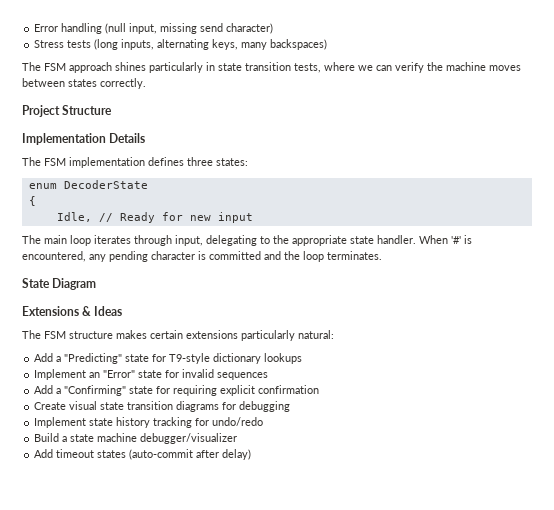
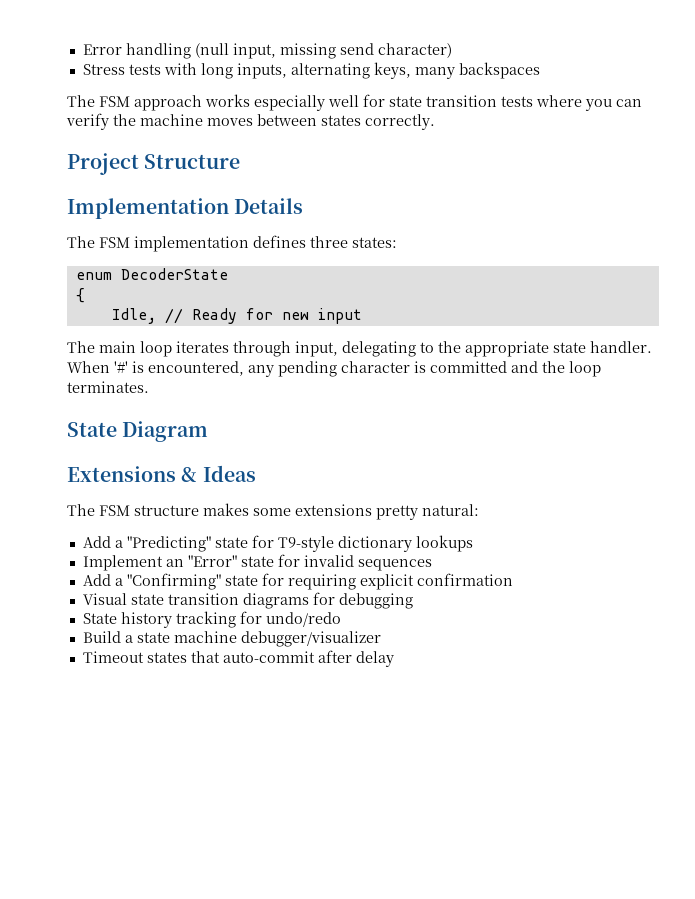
- Stress tests (long inputs, alternating keys, many backspaces)
+ Stress tests with long inputs, alternating keys, many backspaces
- The FSM approach shines particularly in state transition tests, where we can verify the machine moves between states correctly.
+ The FSM approach works especially well for state transition tests where you can verify the machine moves between states correctly.
- The FSM structure makes certain extensions particularly natural:
+ The FSM structure makes some extensions pretty natural:
- Create visual state transition diagrams for debugging
+ Visual state transition diagrams for debugging
- Implement state history tracking for undo/redo
+ State history tracking for undo/redo
- Add timeout states (auto-commit after delay)
+ Timeout states that auto-commit after delay

